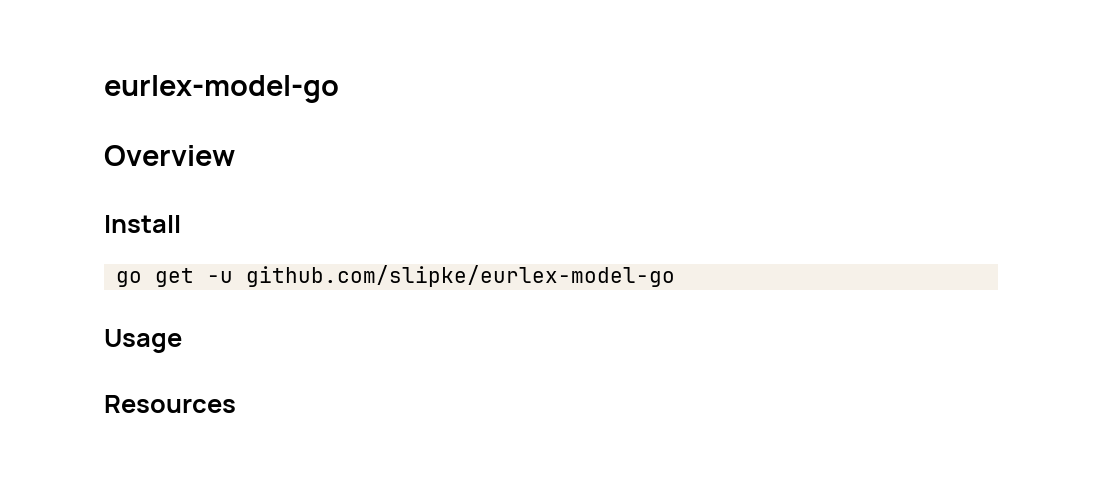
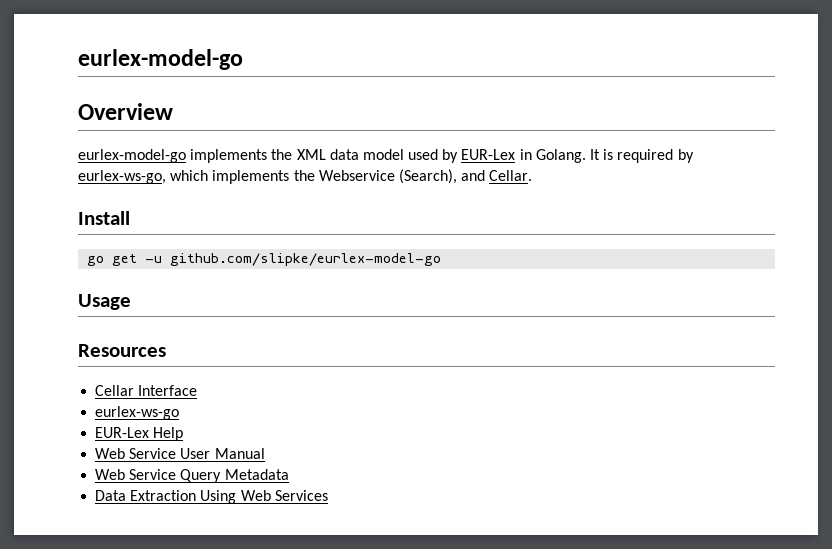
+ eurlex-model-go implements the XML data model used by EUR-Lex in Golang. It is required by eurlex-ws-go, which implements the Webservice (Search), and Cellar.
+ Cellar Interface
+ eurlex-ws-go
+ EUR-Lex Help
+ Web Service User Manual
+ Web Service Query Metadata
+ Data Extraction Using Web Services

